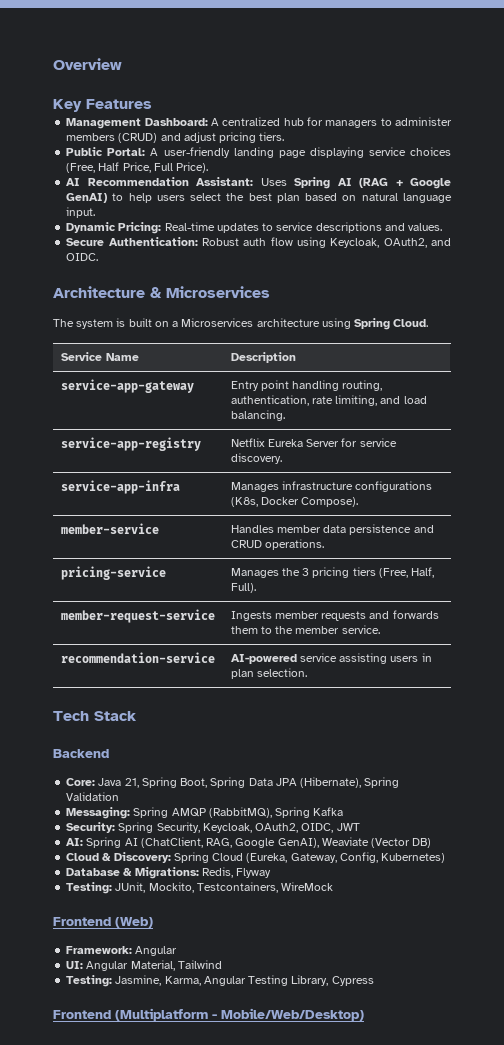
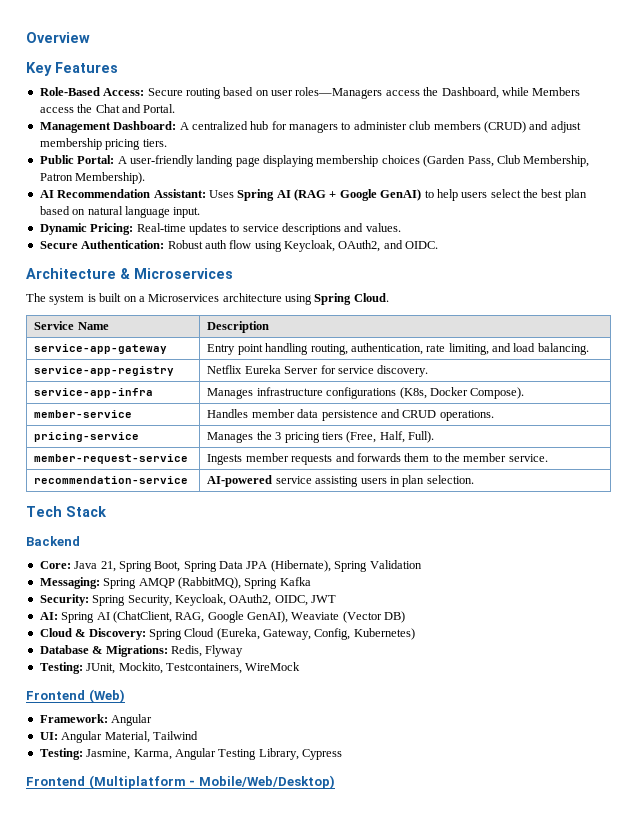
+ Role-Based Access: Secure routing based on user roles—Managers access the Dashboard, while Members access the Chat and Portal.
- Management Dashboard: A centralized hub for managers to administer members (CRUD) and adjust pricing tiers.
+ Management Dashboard: A centralized hub for managers to administer club members (CRUD) and adjust membership pricing tiers.
- Public Portal: A user-friendly landing page displaying service choices (Free, Half Price, Full Price).
+ Public Portal: A user-friendly landing page displaying membership choices (Garden Pass, Club Membership, Patron Membership).

